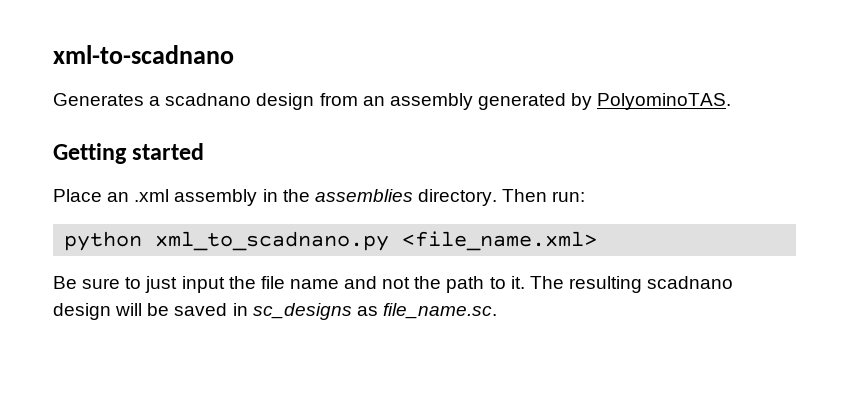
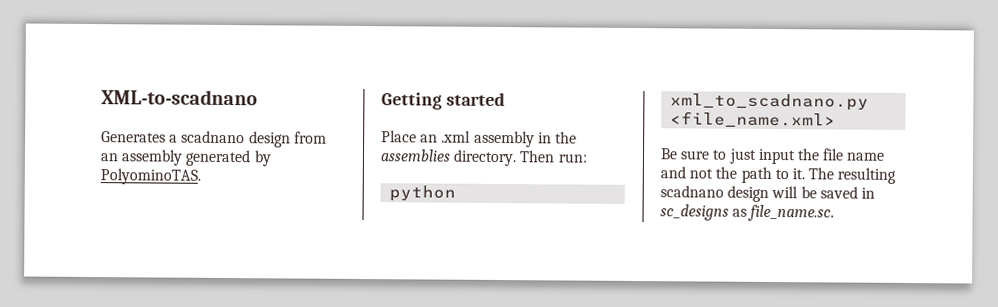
- xml-to-scadnano
+ XML-to-scadnano

